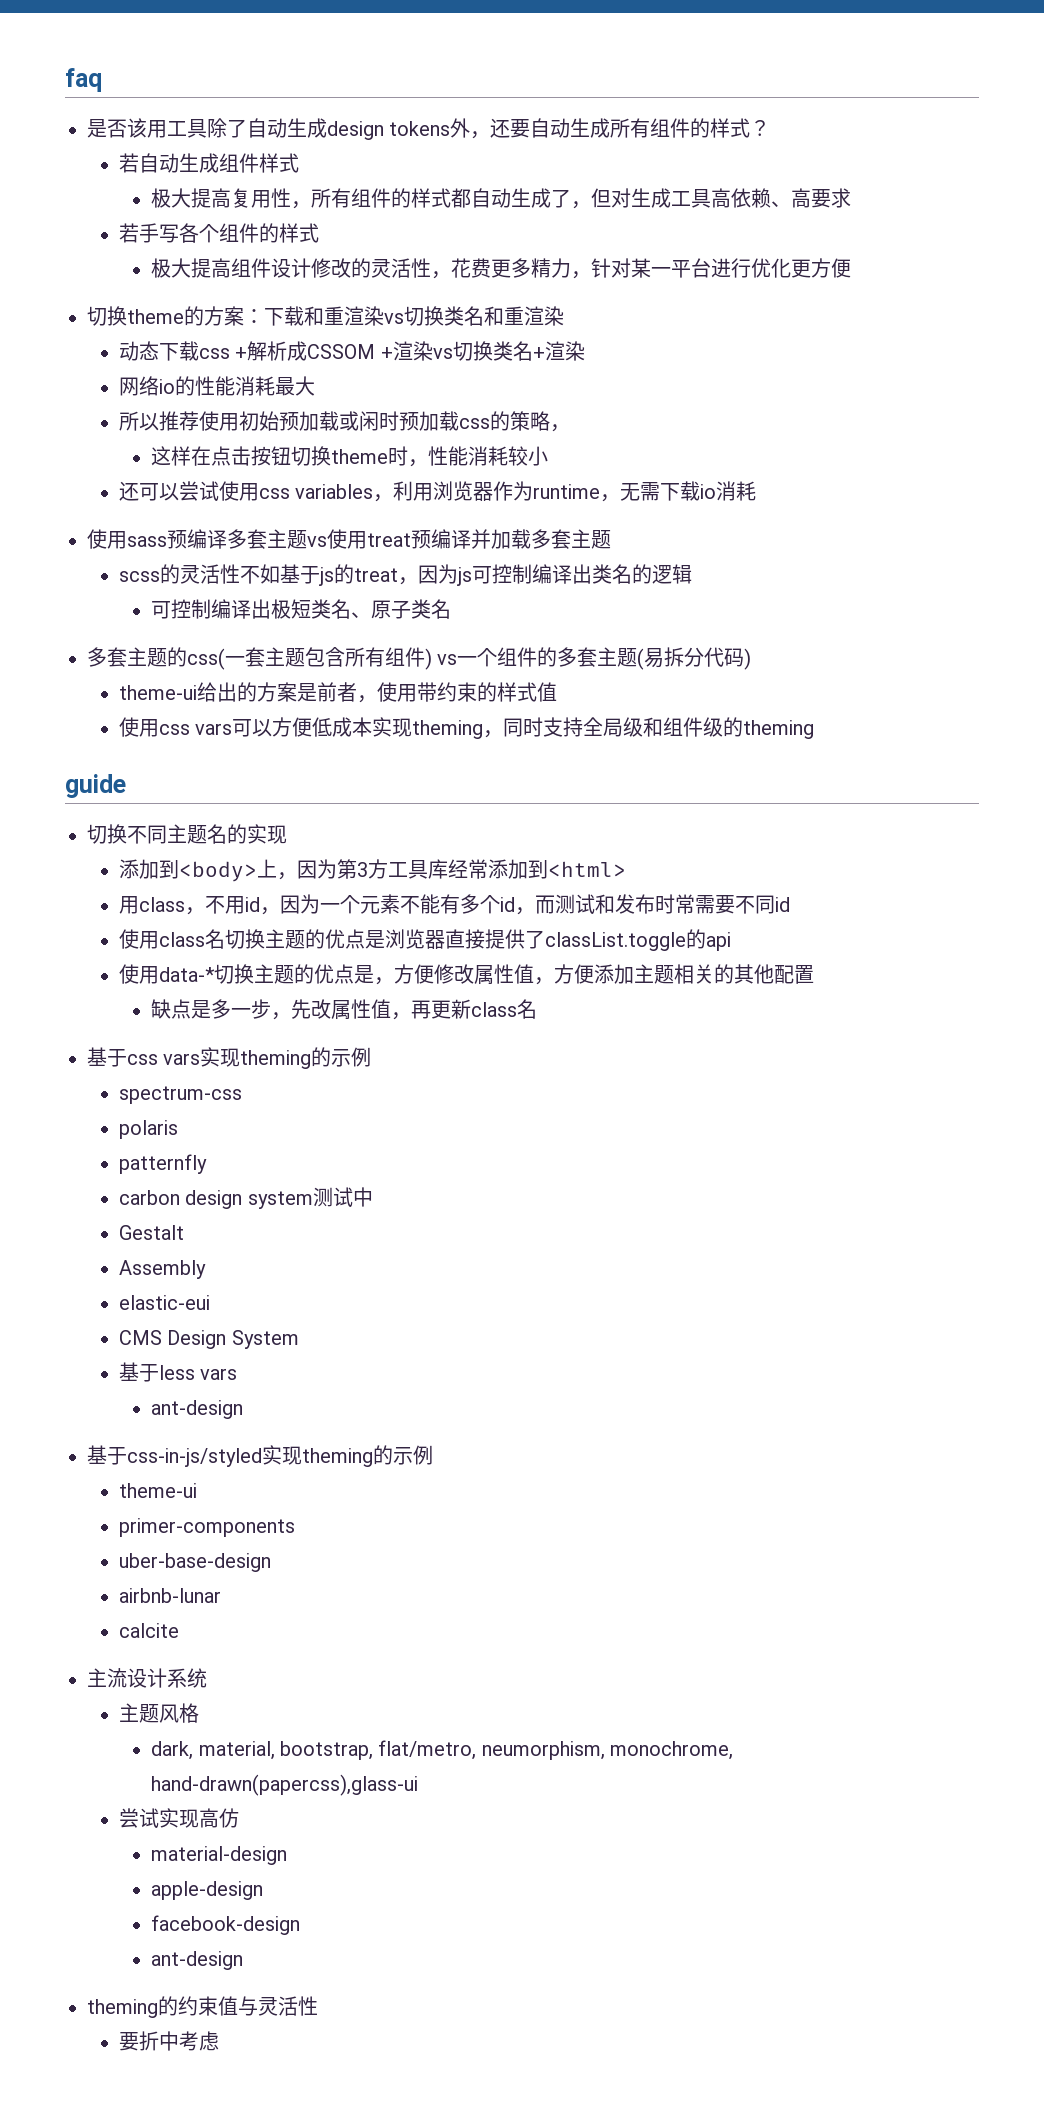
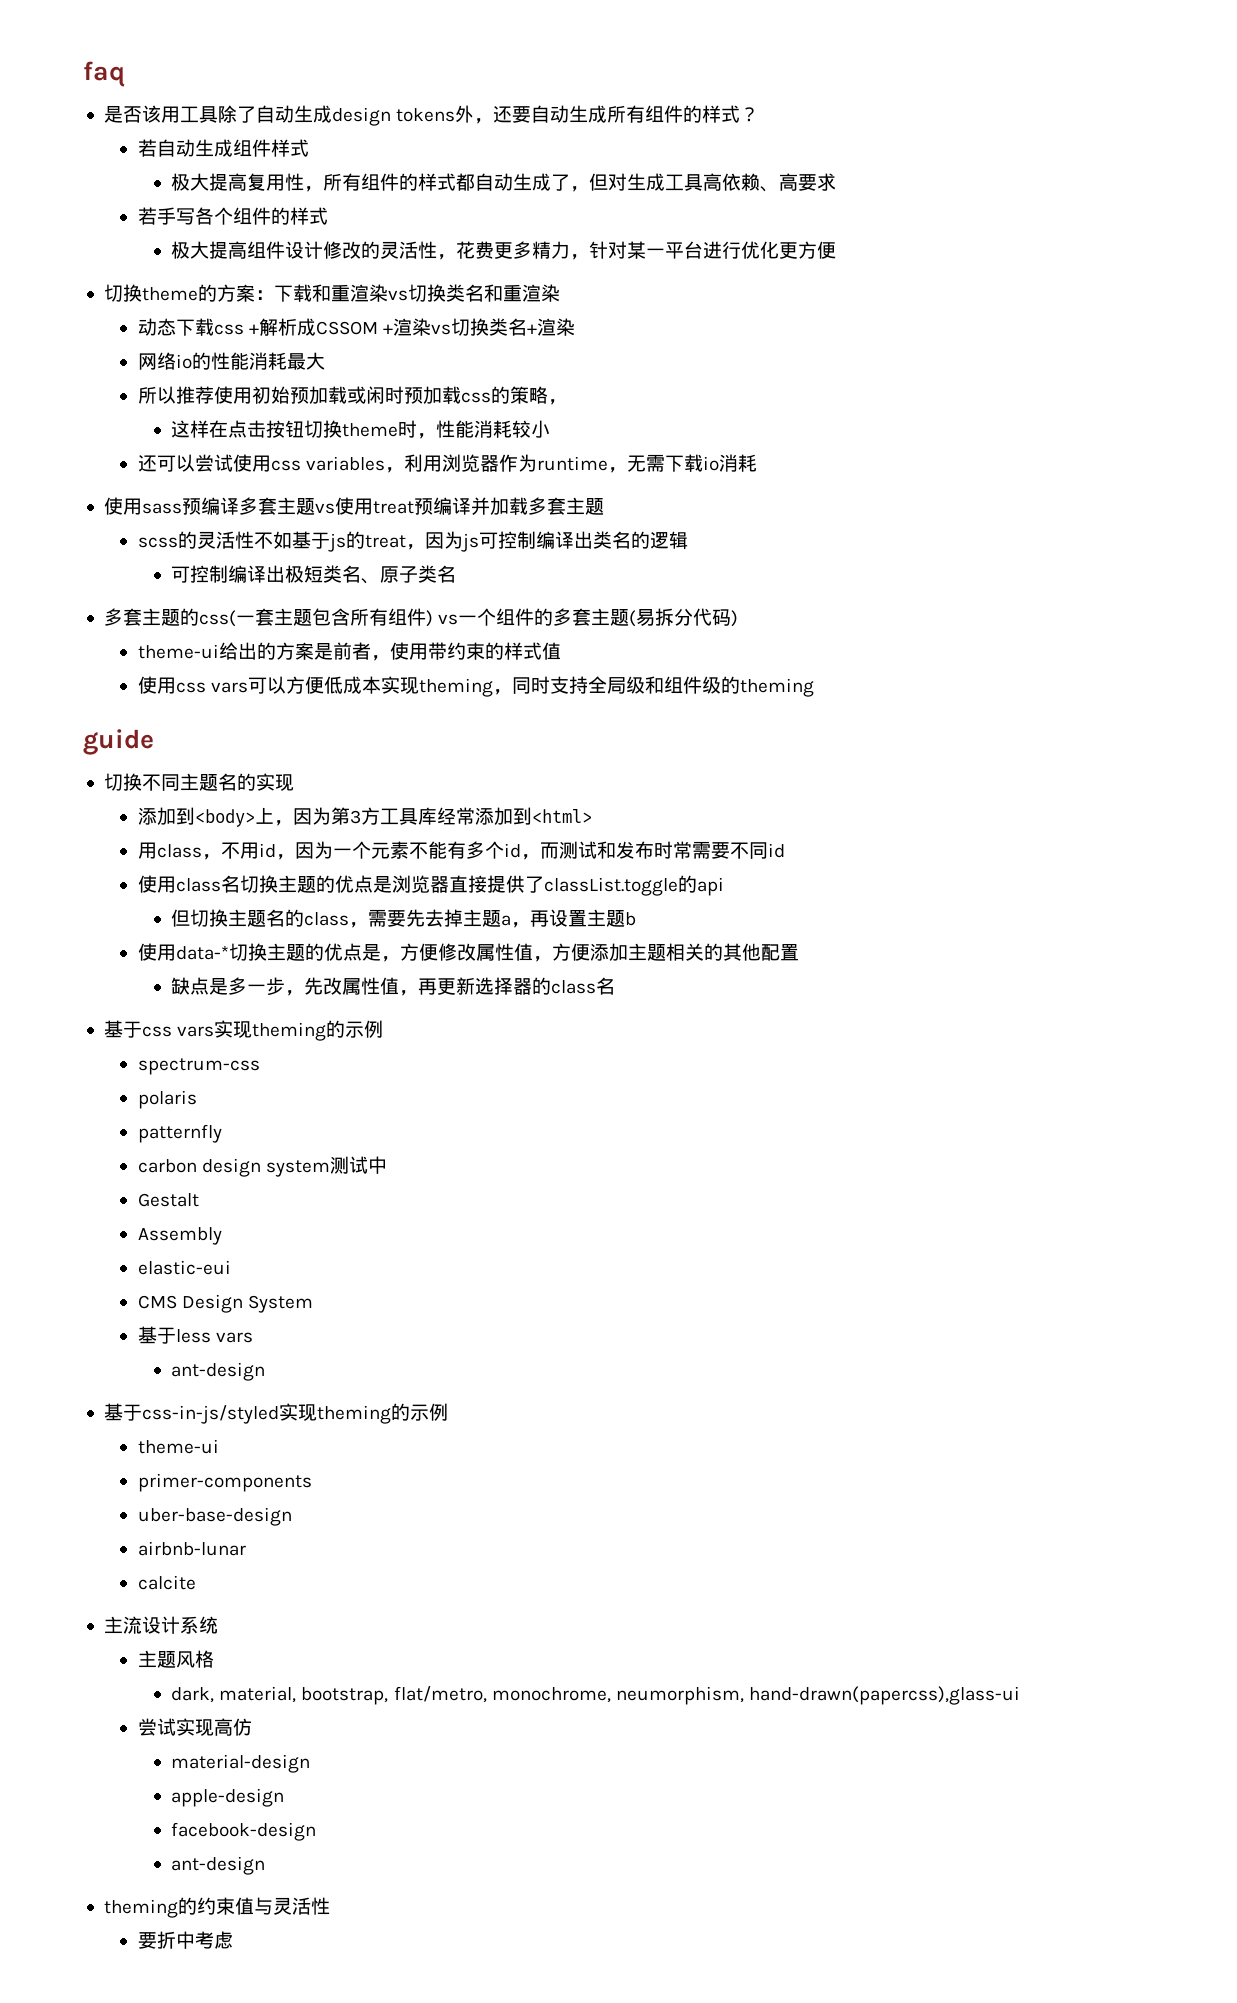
+ 但切换主题名的class，需要先去掉主题a，再设置主题b
- 缺点是多一步，先改属性值，再更新class名
+ 缺点是多一步，先改属性值，再更新选择器的class名
- dark, material, bootstrap, flat/metro, neumorphism, monochrome, hand-drawn(papercss),glass-ui
+ dark, material, bootstrap, flat/metro, monochrome, neumorphism, hand-drawn(papercss),glass-ui

